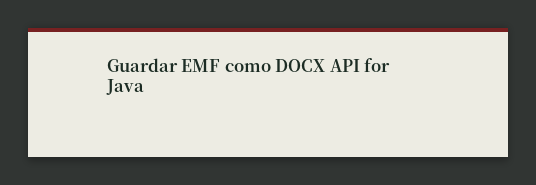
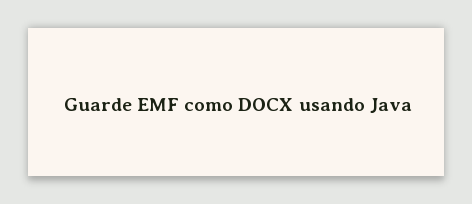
- Guardar EMF como DOCX API for Java
+ Guarde EMF como DOCX usando Java

